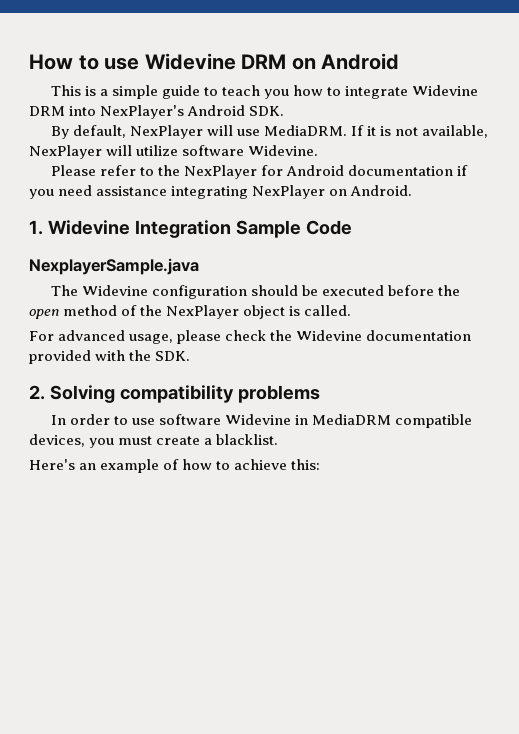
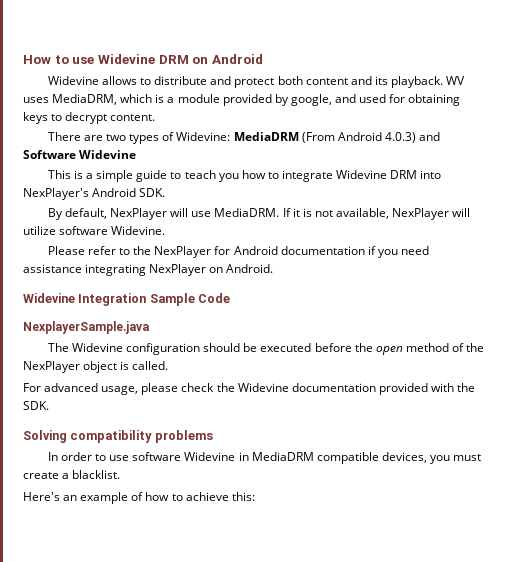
+ Widevine allows to distribute and protect both content and its playback. WV uses MediaDRM, which is a module provided by google, and used for obtaining keys to decrypt content.
+ There are two types of Widevine: MediaDRM (From Android 4.0.3) and Software Widevine
- 1. Widevine Integration Sample Code
+ Widevine Integration Sample Code
- 2. Solving compatibility problems
+ Solving compatibility problems

